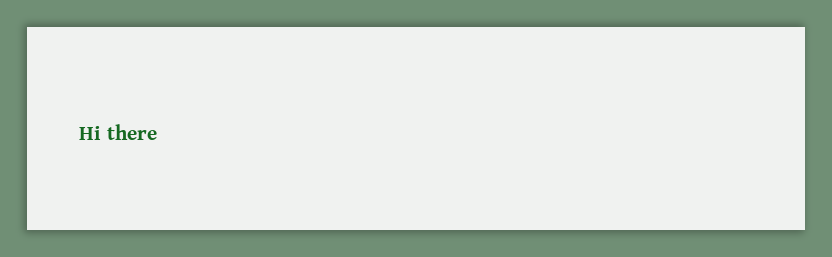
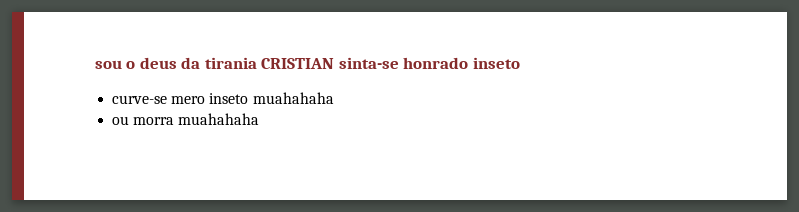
- Hi there
+ sou o deus da tirania CRISTIAN sinta-se honrado inseto
+ curve-se mero inseto muahahaha
+ ou morra muahahaha

